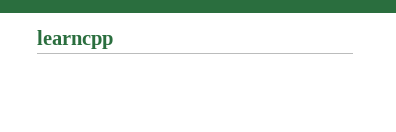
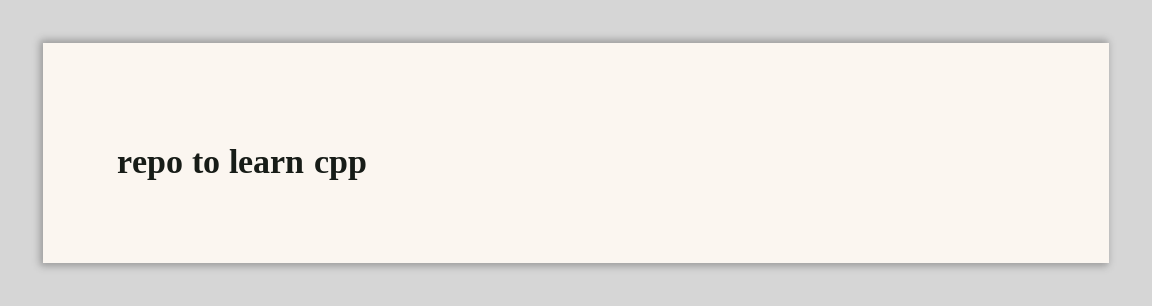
- learncpp
+ repo to learn cpp

